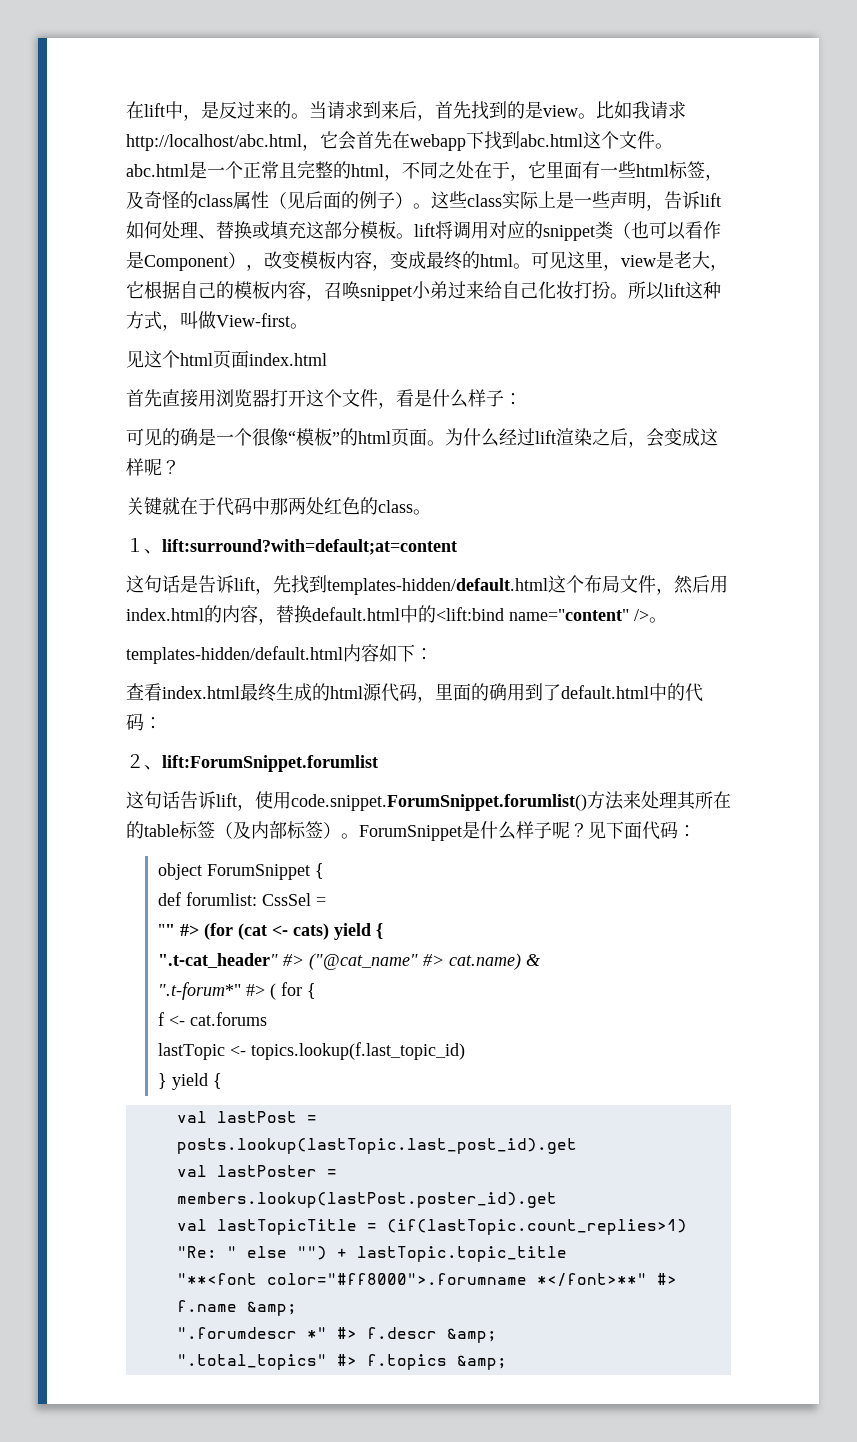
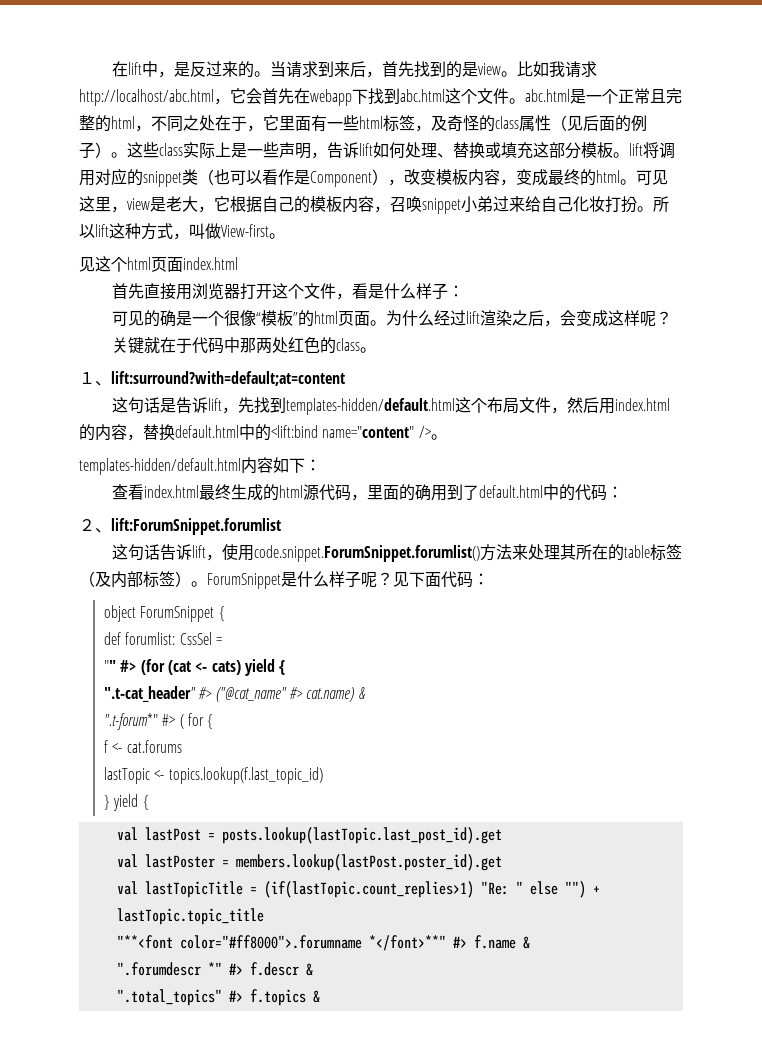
- "**<font color="#ff8000">.forumname *</font>**" #> f.name &amp;
+ "**<font color="#ff8000">.forumname *</font>**" #> f.name &
- ".forumdescr *" #> f.descr &amp;
+ ".forumdescr *" #> f.descr &
- ".total_topics" #> f.topics &amp;
+ ".total_topics" #> f.topics &

